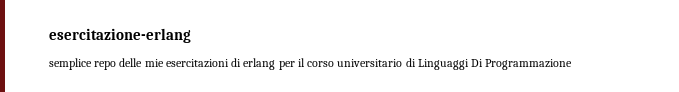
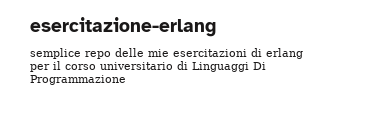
- semplice repo delle mie esercitazioni di erlang per il corso universitario di Linguaggi Di Programmazione
+ semplice repo delle mie esercitazioni di erlang
+ per il corso universitario di Linguaggi Di Programmazione

